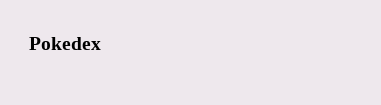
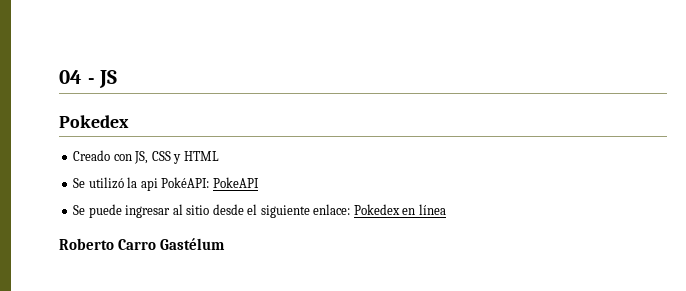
+ 04 - JS
  Pokedex
+ Creado con JS, CSS y HTML
+ Se utilizó la api PokéAPI: PokeAPI
+ Se puede ingresar al sitio desde el siguiente enlace: Pokedex en línea
+ Roberto Carro Gastélum

